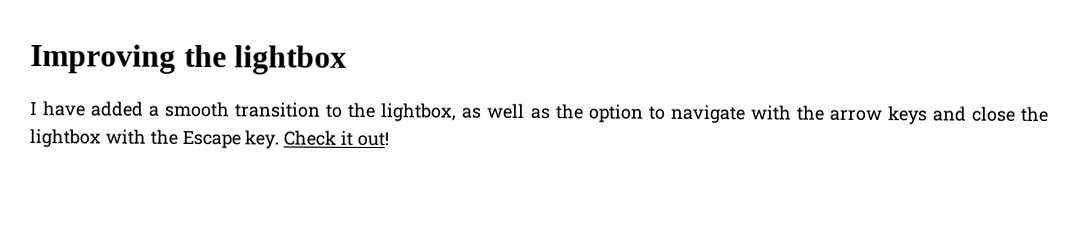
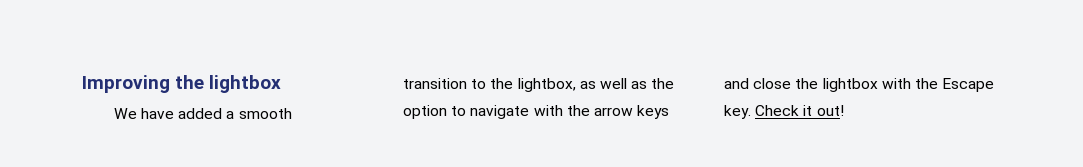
- I have added a smooth transition to the lightbox, as well as the option to navigate with the arrow keys and close the lightbox with the Escape key.
+ We have added a smooth transition to the lightbox, as well as the option to navigate with the arrow keys and close the lightbox with the Escape key.

